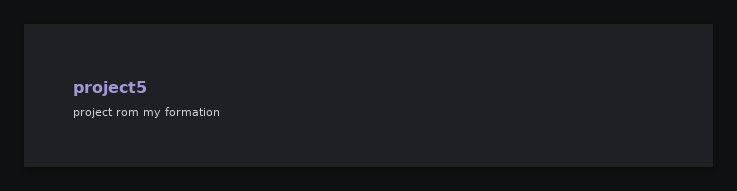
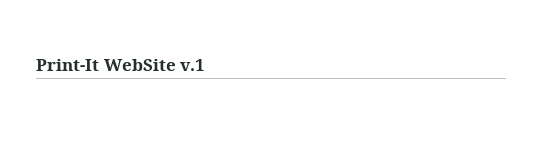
- project5
- project rom my formation
+ Print-It WebSite v.1

